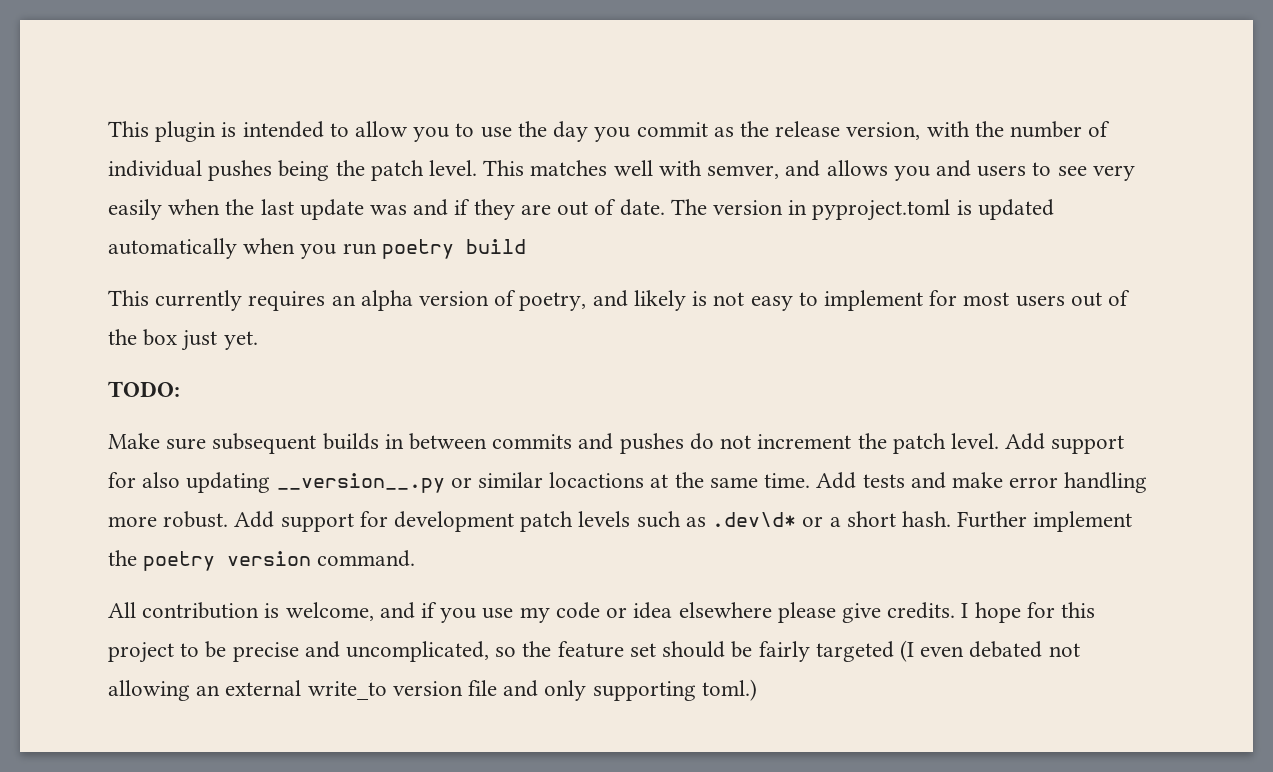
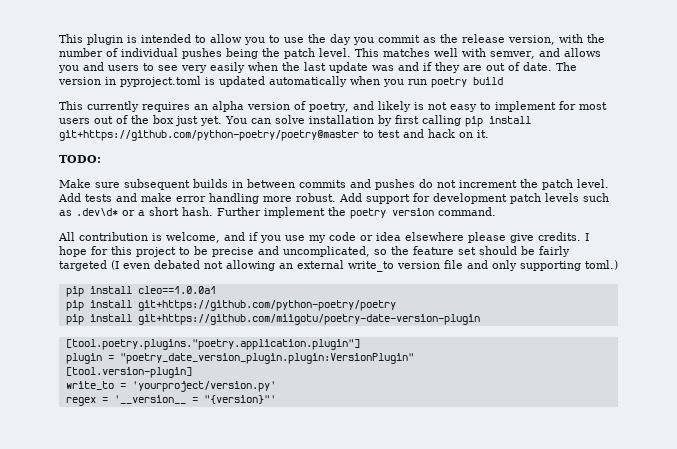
+ You can solve installation by first calling pip install git+https://github.com/python-poetry/poetry@master to test and hack on it.
- Add support for also updating __version__.py or similar locactions at the same time. Add tests and make error handling more robust.
+ Add tests and make error handling more robust.
+ pip install cleo==1.0.0a1
+ pip install git+https://github.com/python-poetry/poetry
+ pip install git+https://github.com/miigotu/poetry-date-version-plugin
+ [tool.poetry.plugins."poetry.application.plugin"]
+ plugin = "poetry_date_version_plugin.plugin:VersionPlugin"
+ [tool.version-plugin]
+ write_to = 'yourproject/version.py'
+ regex = '__version__ = "{version}"'

